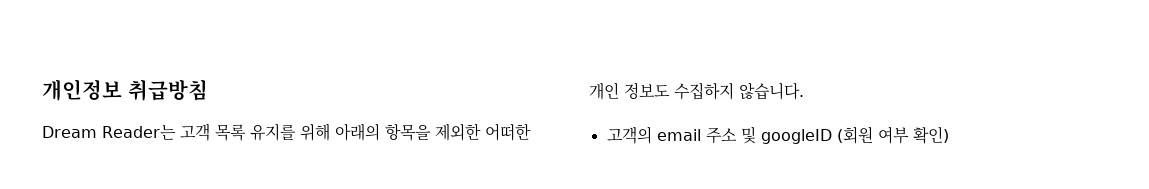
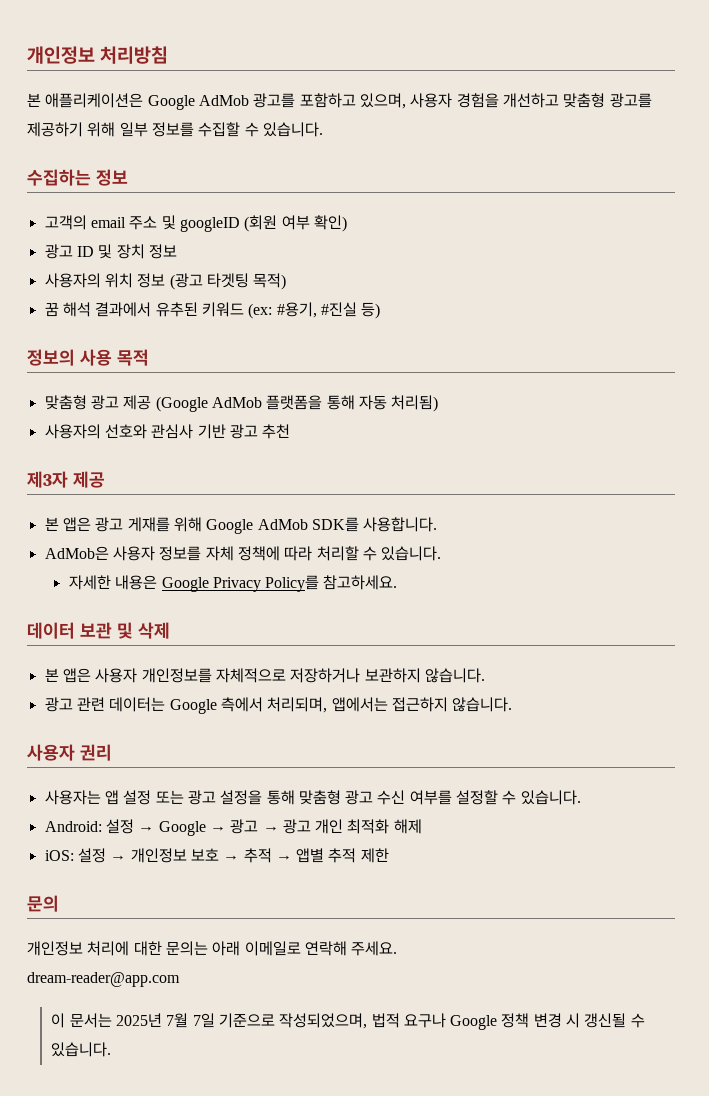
- 개인정보 취급방침
- Dream Reader는 고객 목록 유지를 위해 아래의 항목을 제외한 어떠한 개인 정보도 수집하지 않습니다.
+ 개인정보 처리방침
+ 본 애플리케이션은 Google AdMob 광고를 포함하고 있으며, 사용자 경험을 개선하고 맞춤형 광고를 제공하기 위해 일부 정보를 수집할 수 있습니다.
+ 수집하는 정보
+ 광고 ID 및 장치 정보
+ 사용자의 위치 정보 (광고 타겟팅 목적)
+ 꿈 해석 결과에서 유추된 키워드 (ex: #용기, #진실 등)
+ 정보의 사용 목적
+ 맞춤형 광고 제공 (Google AdMob 플랫폼을 통해 자동 처리됨)
+ 사용자의 선호와 관심사 기반 광고 추천
+ 제3자 제공
+ 본 앱은 광고 게재를 위해 Google AdMob SDK를 사용합니다.
+ AdMob은 사용자 정보를 자체 정책에 따라 처리할 수 있습니다.
+ 자세한 내용은 Google Privacy Policy를 참고하세요.
+ 데이터 보관 및 삭제
+ 본 앱은 사용자 개인정보를 자체적으로 저장하거나 보관하지 않습니다.
+ 광고 관련 데이터는 Google 측에서 처리되며, 앱에서는 접근하지 않습니다.
+ 사용자 권리
+ 사용자는 앱 설정 또는 광고 설정을 통해 맞춤형 광고 수신 여부를 설정할 수 있습니다.
+ Android: 설정 → Google → 광고 → 광고 개인 최적화 해제
+ iOS: 설정 → 개인정보 보호 → 추적 → 앱별 추적 제한
+ 문의
+ 개인정보 처리에 대한 문의는 아래 이메일로 연락해 주세요.
+ dream-reader@app.com
+ 이 문서는 2025년 7월 7일 기준으로 작성되었으며, 법적 요구나 Google 정책 변경 시 갱신될 수 있습니다.

